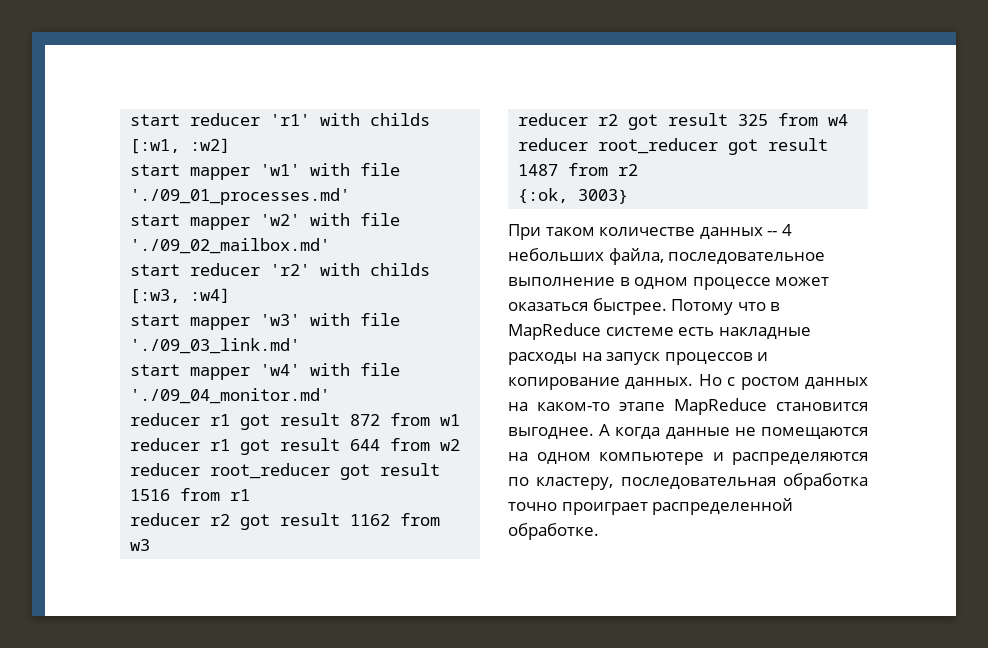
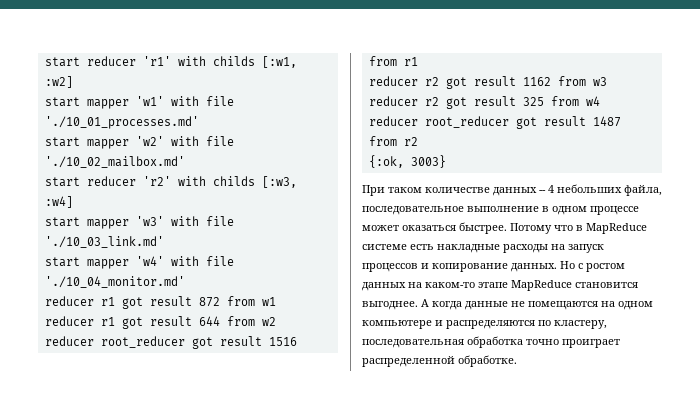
- start mapper 'w1' with file './09_01_processes.md'
+ start mapper 'w1' with file './10_01_processes.md'
- start mapper 'w2' with file './09_02_mailbox.md'
+ start mapper 'w2' with file './10_02_mailbox.md'
- start mapper 'w3' with file './09_03_link.md'
+ start mapper 'w3' with file './10_03_link.md'
- start mapper 'w4' with file './09_04_monitor.md'
+ start mapper 'w4' with file './10_04_monitor.md'

